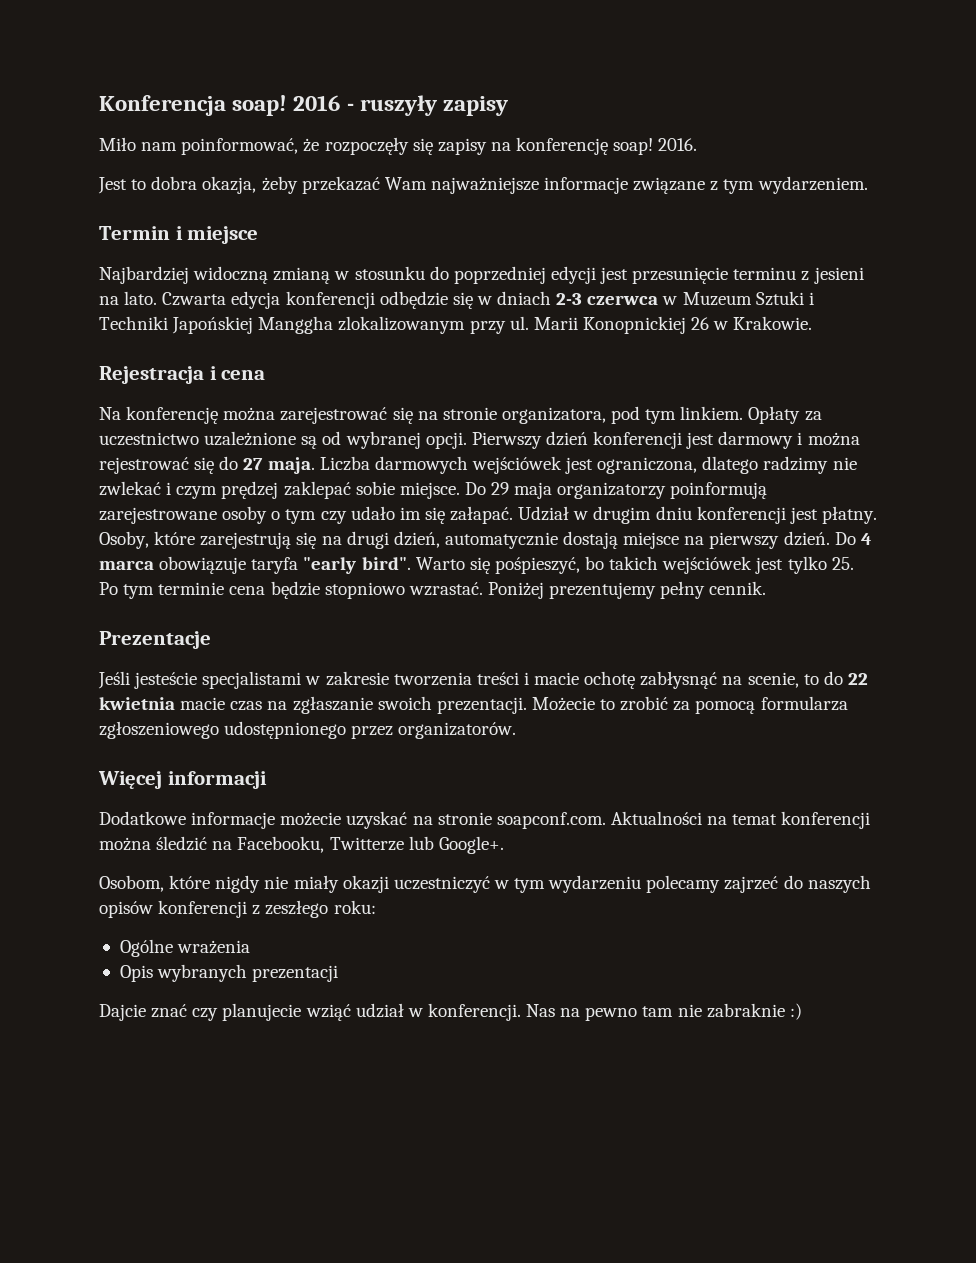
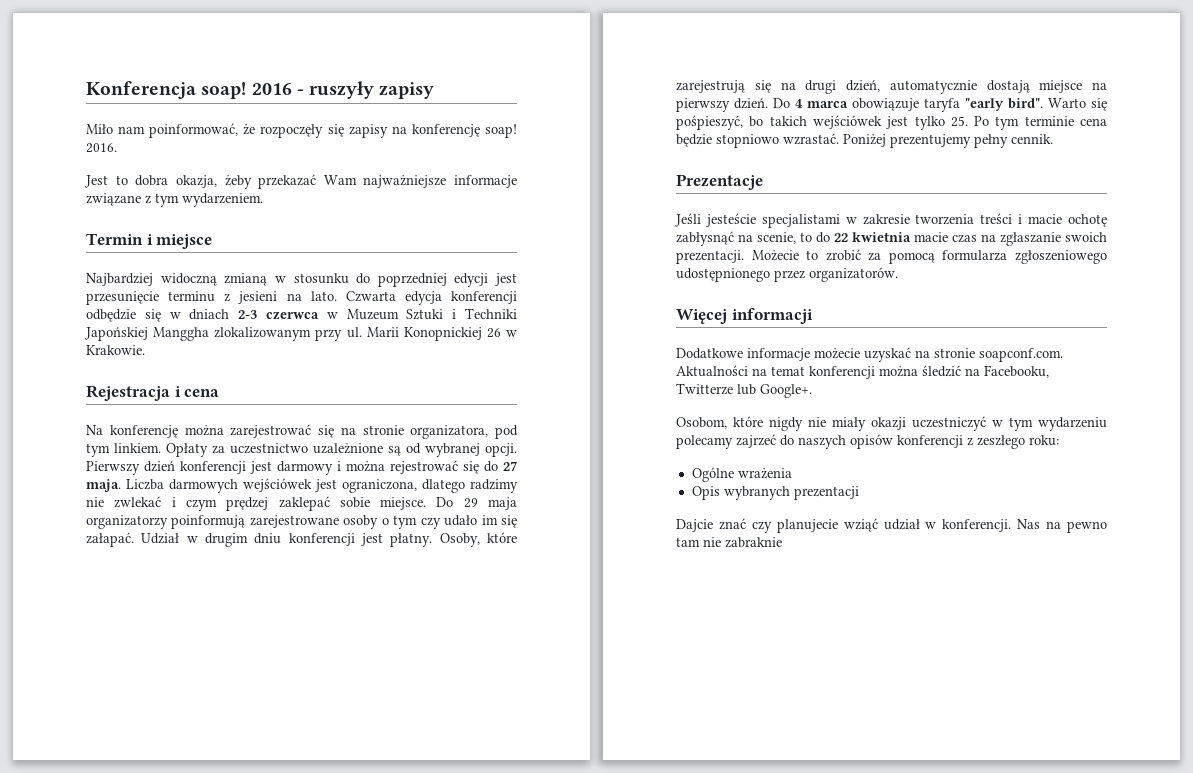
- Nas na pewno tam nie zabraknie :)
+ Nas na pewno tam nie zabraknie

